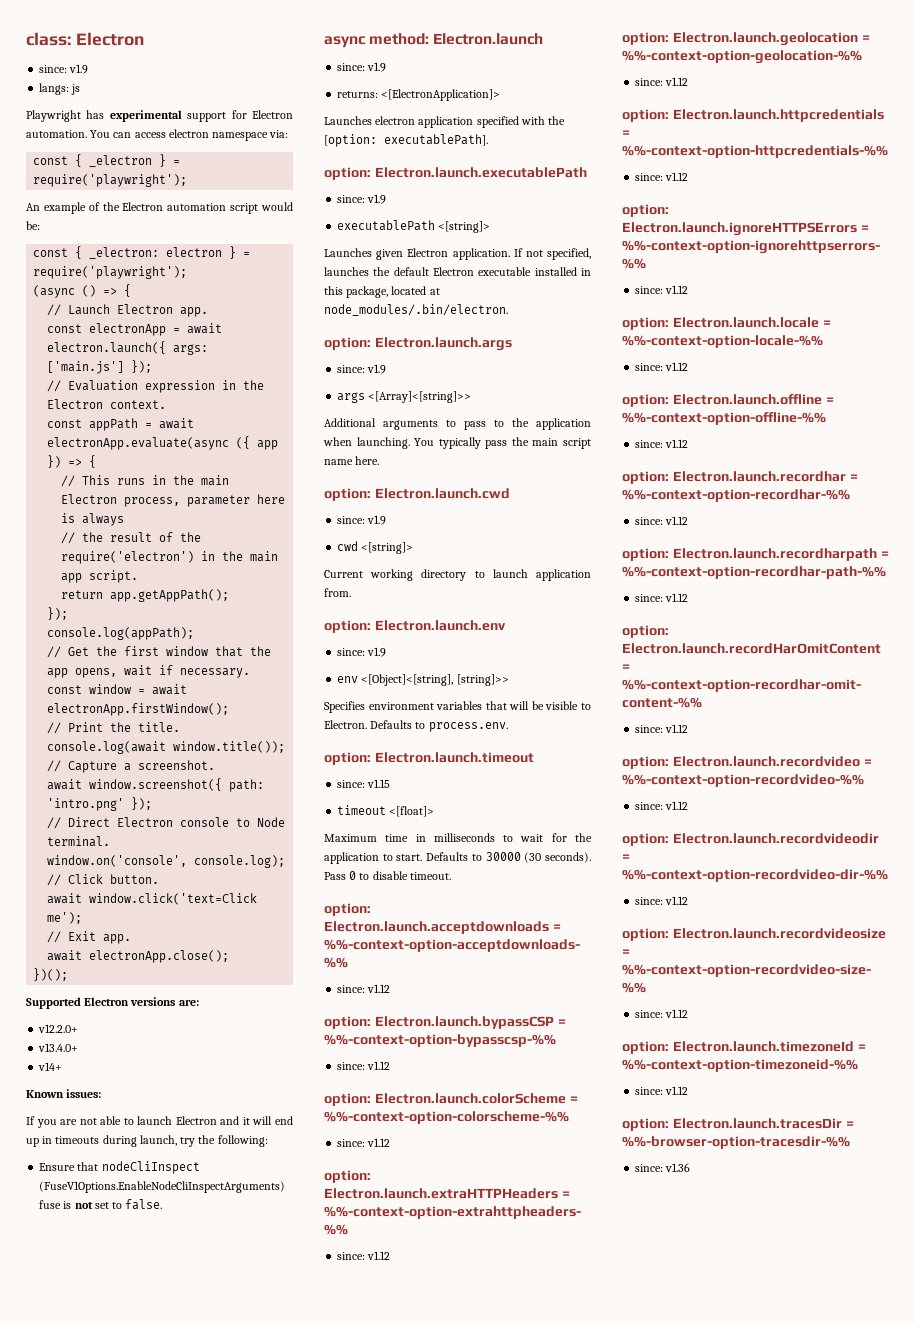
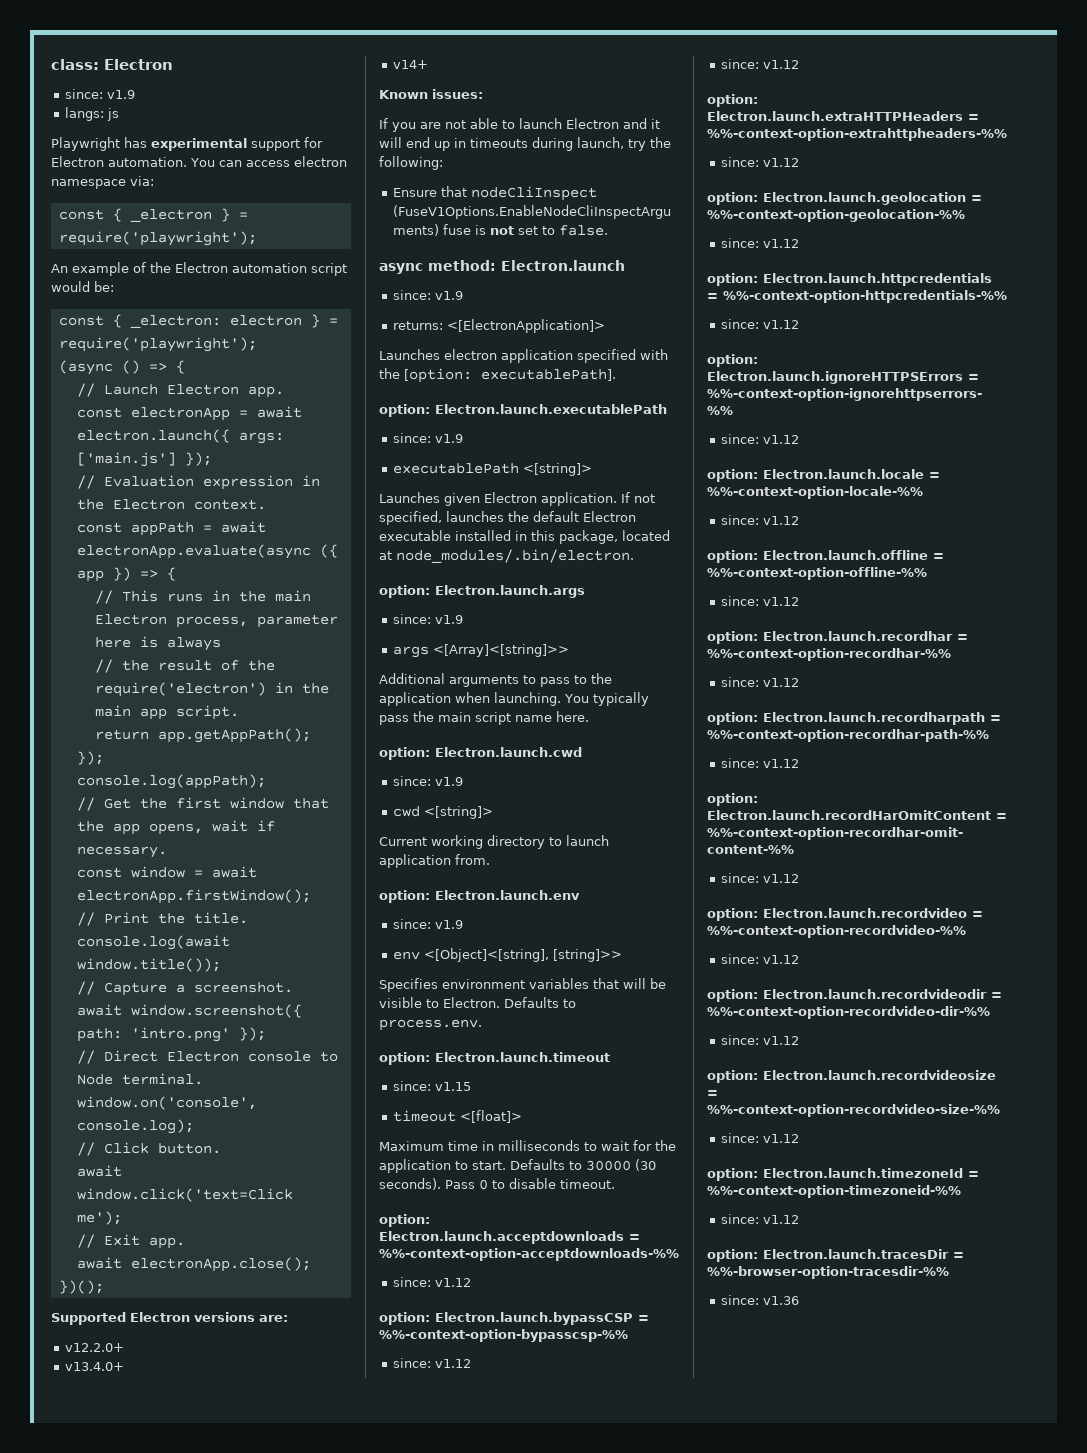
- option: Electron.launch.colorScheme = %%-context-option-colorscheme-%%

